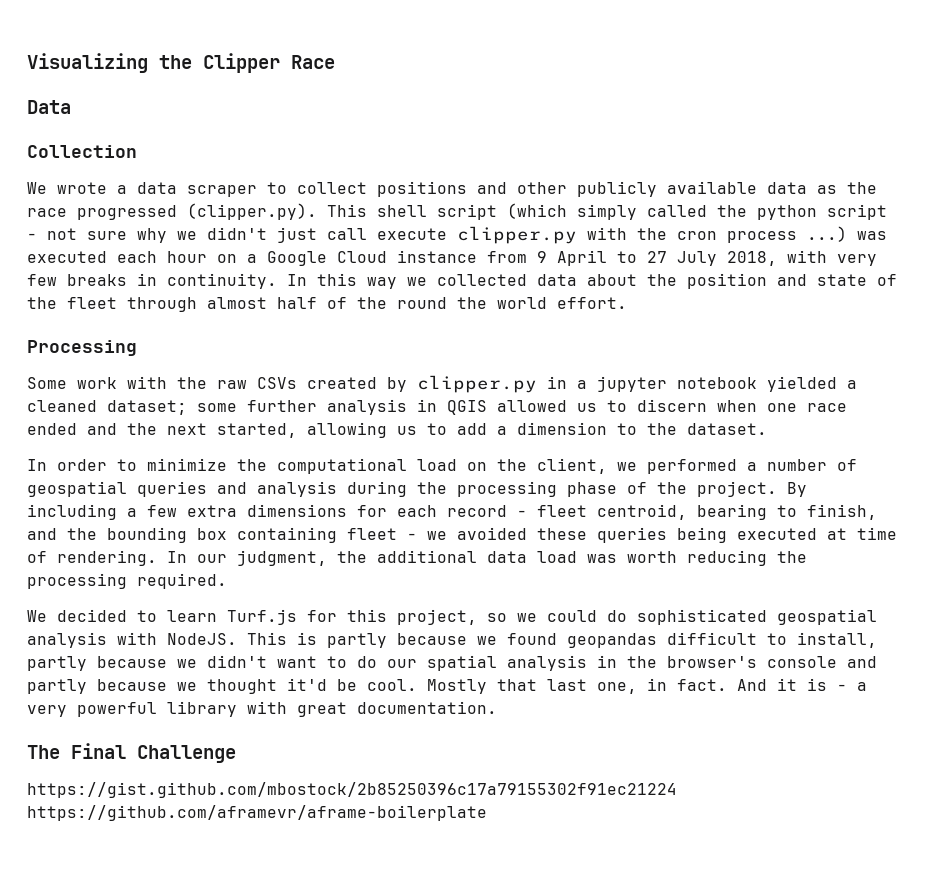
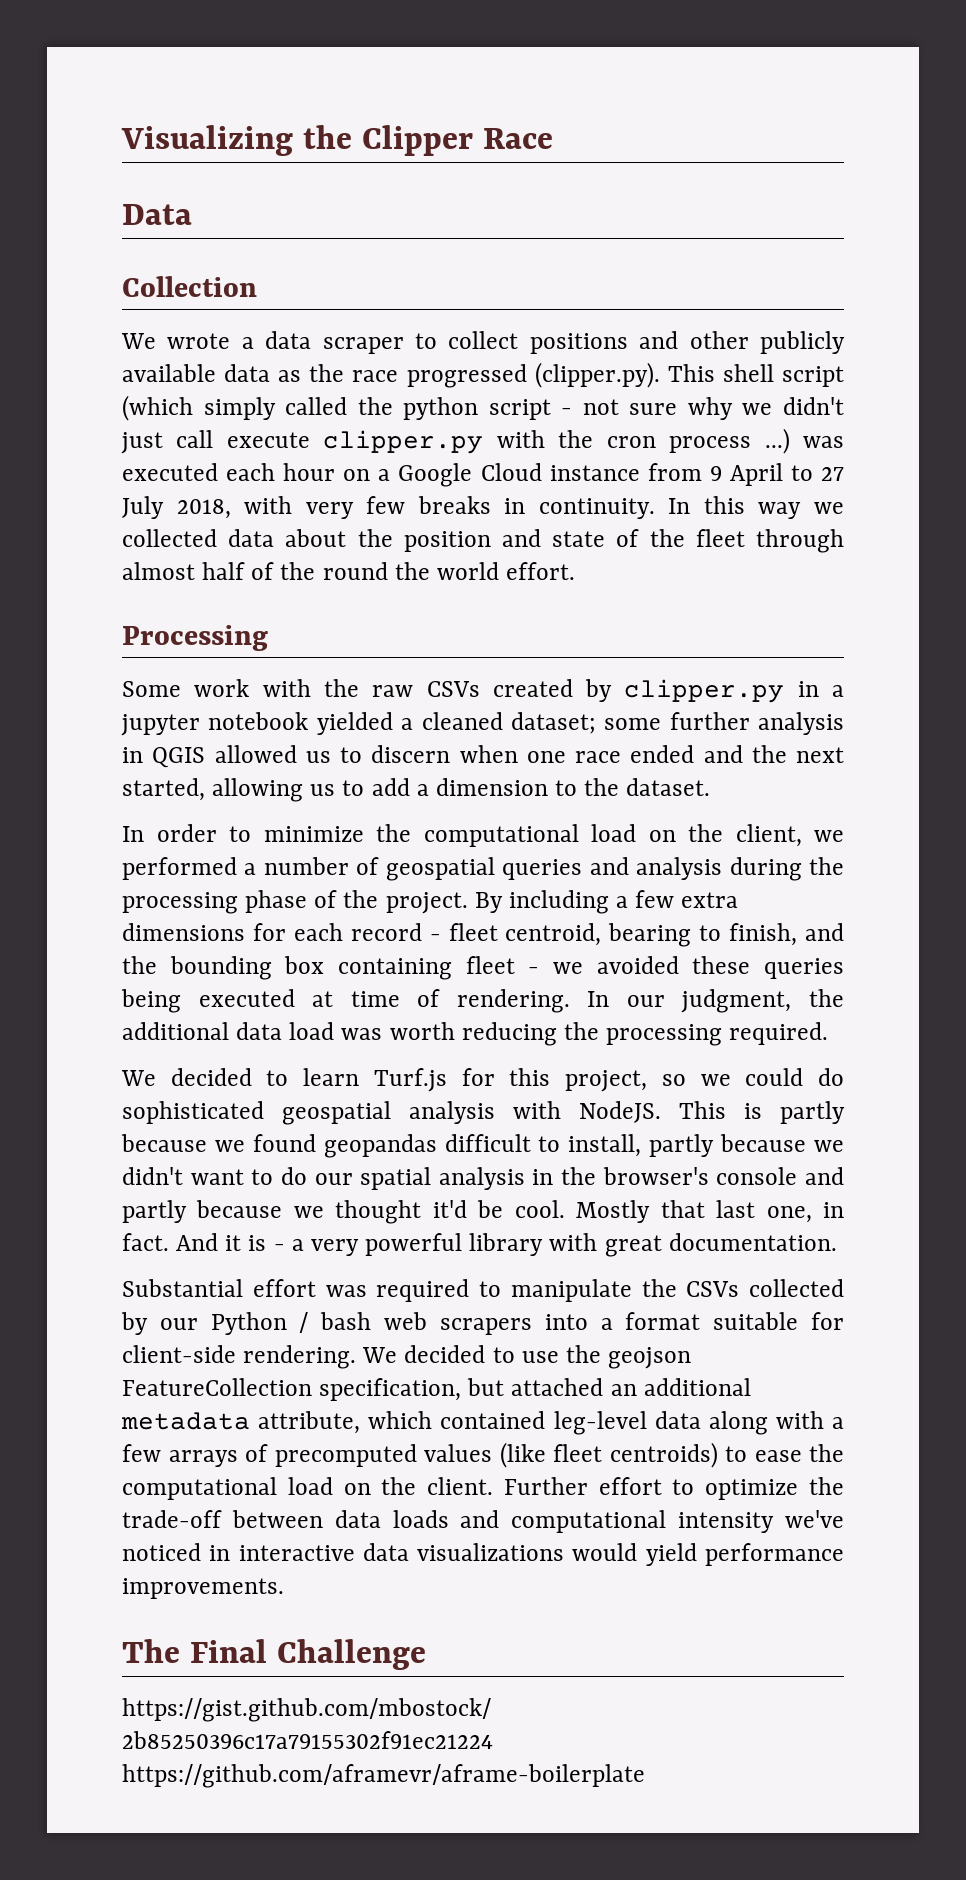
+ Substantial effort was required to manipulate the CSVs collected by our Python / bash web scrapers into a format suitable for client-side rendering. We decided to use the geojson FeatureCollection specification, but attached an additional metadata attribute, which contained leg-level data along with a few arrays of precomputed values (like fleet centroids) to ease the computational load on the client. Further effort to optimize the trade-off between data loads and computational intensity we've noticed in interactive data visualizations would yield performance improvements.

